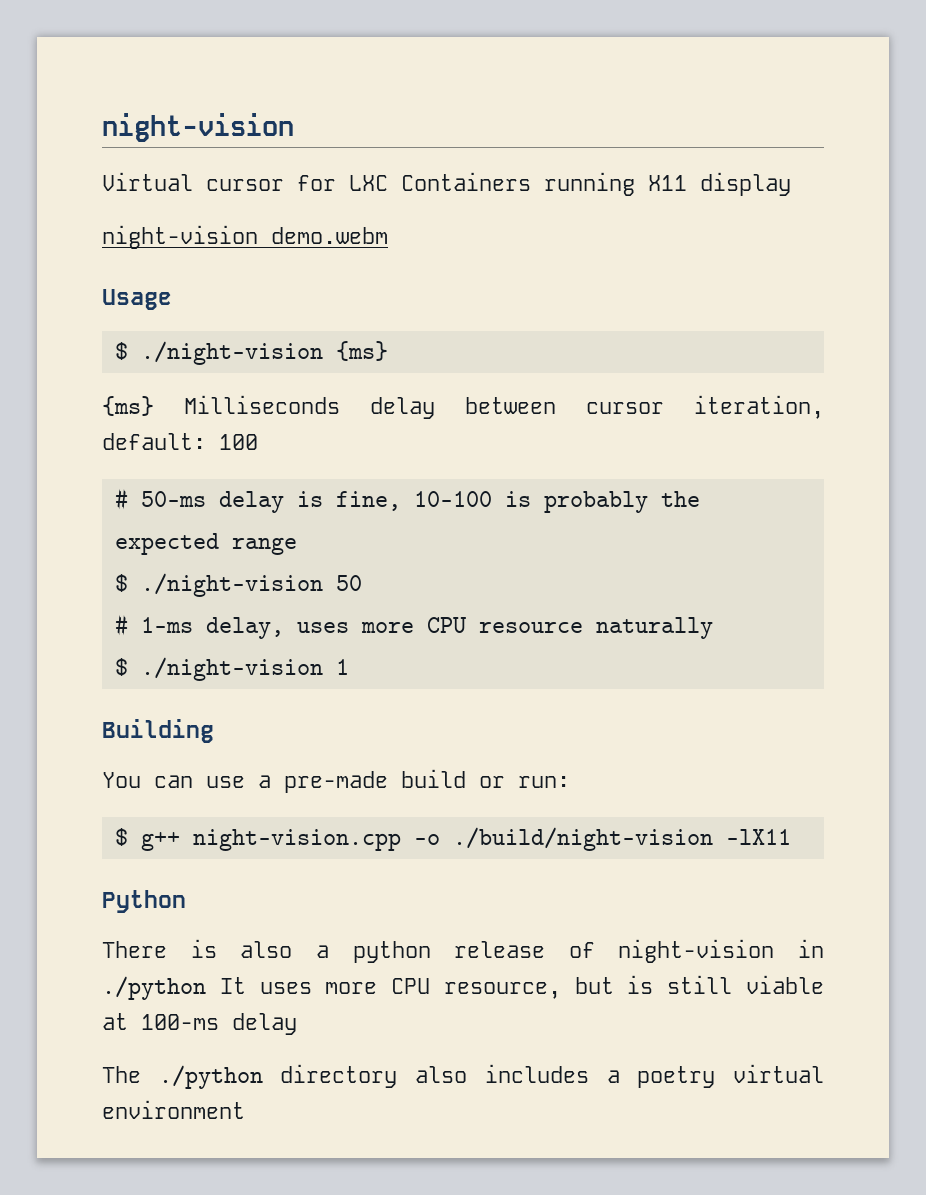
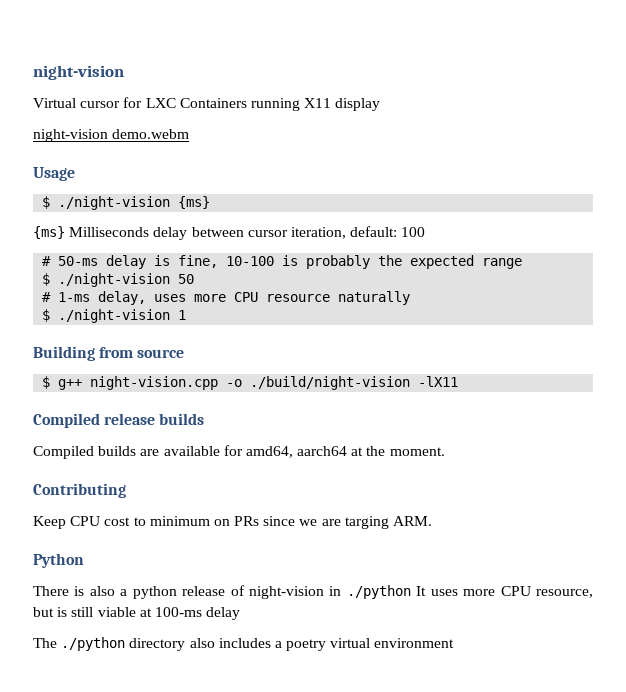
- Building
- You can use a pre-made build or run:
+ Building from source
+ Compiled release builds
+ Compiled builds are available for amd64, aarch64 at the moment.
+ Contributing
+ Keep CPU cost to minimum on PRs since we are targing ARM.

